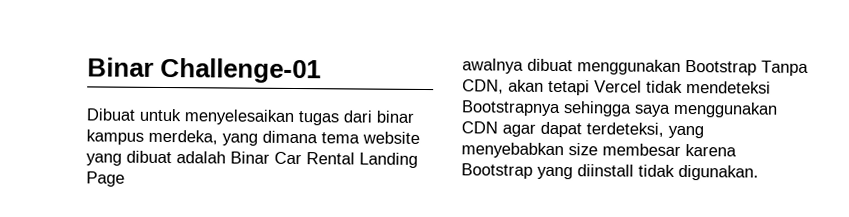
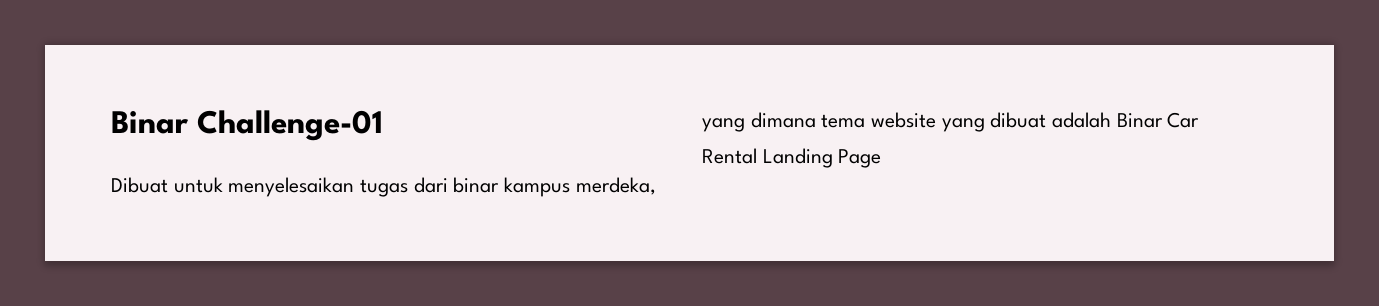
- awalnya dibuat menggunakan Bootstrap Tanpa CDN, akan tetapi Vercel tidak mendeteksi Bootstrapnya sehingga saya menggunakan CDN agar dapat terdeteksi, yang menyebabkan size membesar karena Bootstrap yang diinstall tidak digunakan.

